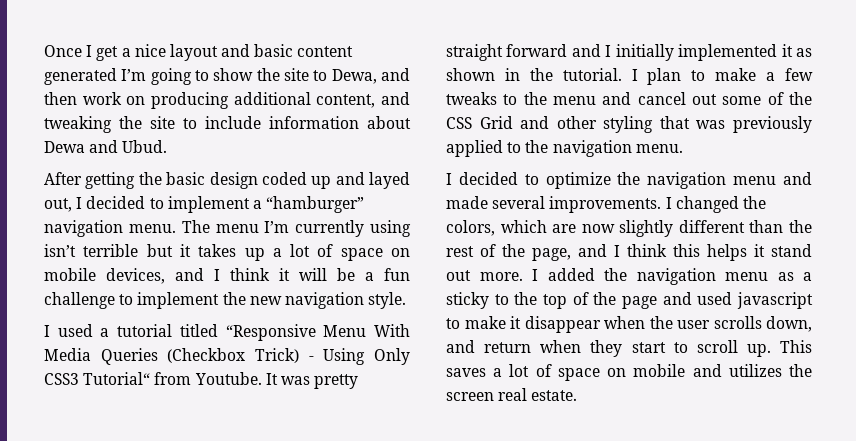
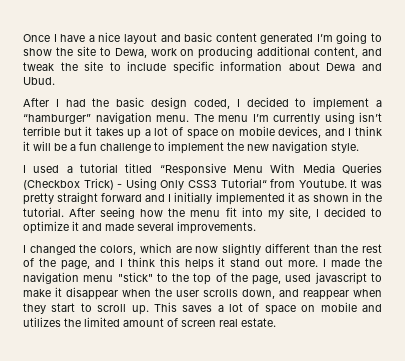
- Once I get a nice layout and basic content generated I’m going to show the site to Dewa, and then work on producing additional content, and tweaking the site to include information about Dewa and Ubud.
+ Once I have a nice layout and basic content generated I’m going to show the site to Dewa, work on producing additional content, and tweak the site to include specific information about Dewa and Ubud.
- After getting the basic design coded up and layed out, I decided to implement a “hamburger” navigation menu.
+ After I had the basic design coded, I decided to implement a “hamburger” navigation menu.
- I plan to make a few tweaks to the menu and cancel out some of the CSS Grid and other styling that was previously applied to the navigation menu.
- I decided to optimize the navigation menu and made several improvements. I changed the colors, which are now slightly different than the rest of the page, and I think this helps it stand out more.
+ After seeing how the menu fit into my site, I decided to optimize it and made several improvements.
+ I changed the colors, which are now slightly different than the rest of the page, and I think this helps it stand out more.
- I added the navigation menu as a sticky to the top of the page and used javascript to make it disappear when the user scrolls down, and return when they start to scroll up.
+ I made the navigation menu "stick" to the top of the page, used javascript to make it disappear when the user scrolls down, and reappear when they start to scroll up.
- This saves a lot of space on mobile and utilizes the screen real estate.
+ This saves a lot of space on mobile and utilizes the limited amount of screen real estate.

